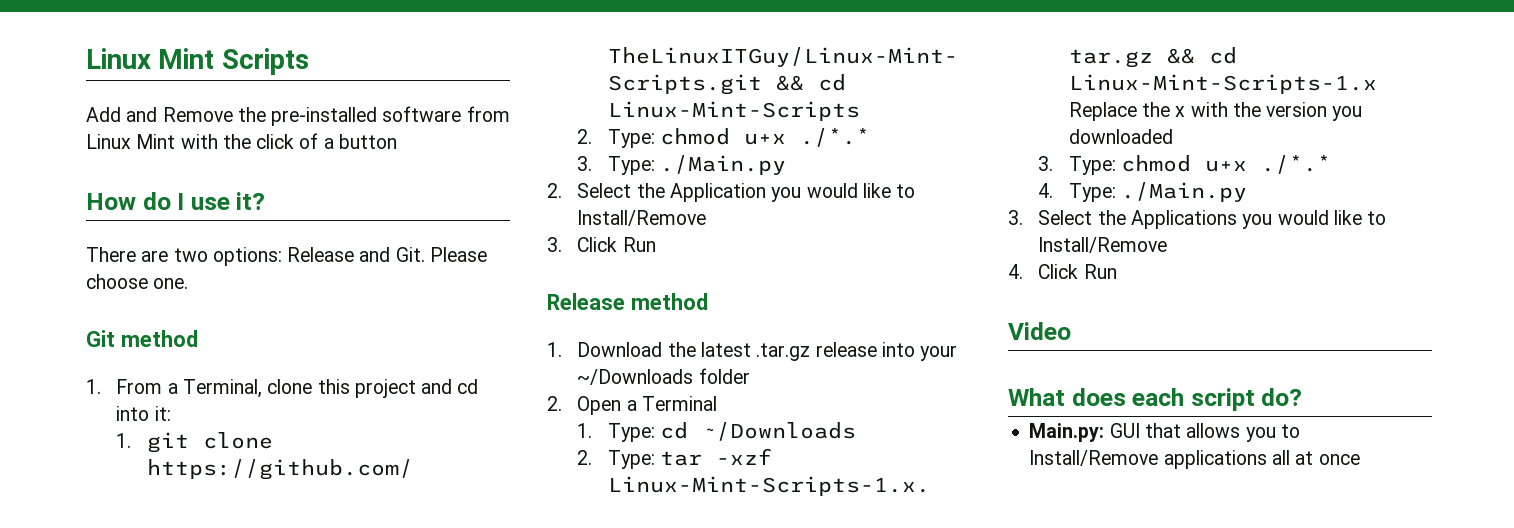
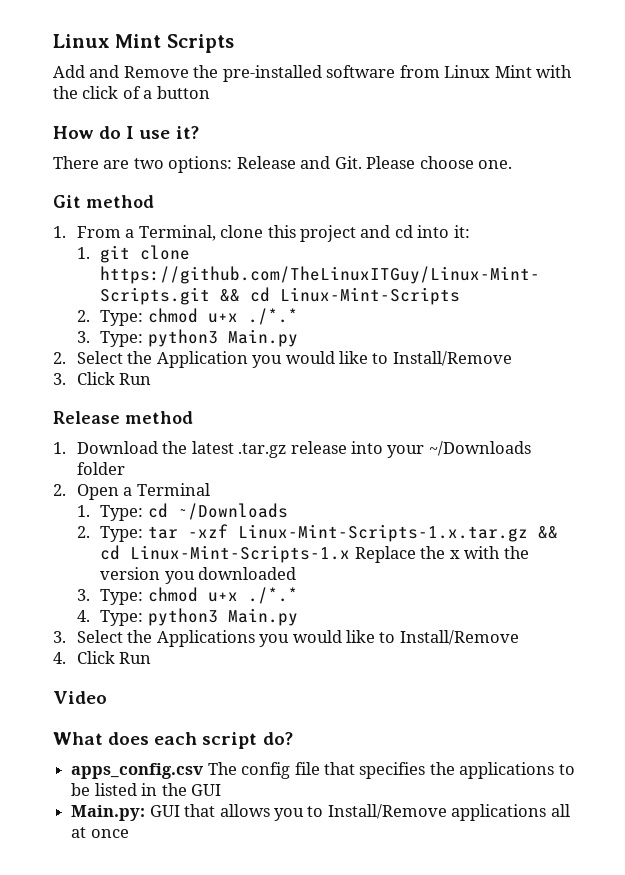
- 3. Type: ./Main.py
+ 3. Type: python3 Main.py
- 4. Type: ./Main.py
+ 4. Type: python3 Main.py
+ apps_config.csv The config file that specifies the applications to be listed in the GUI

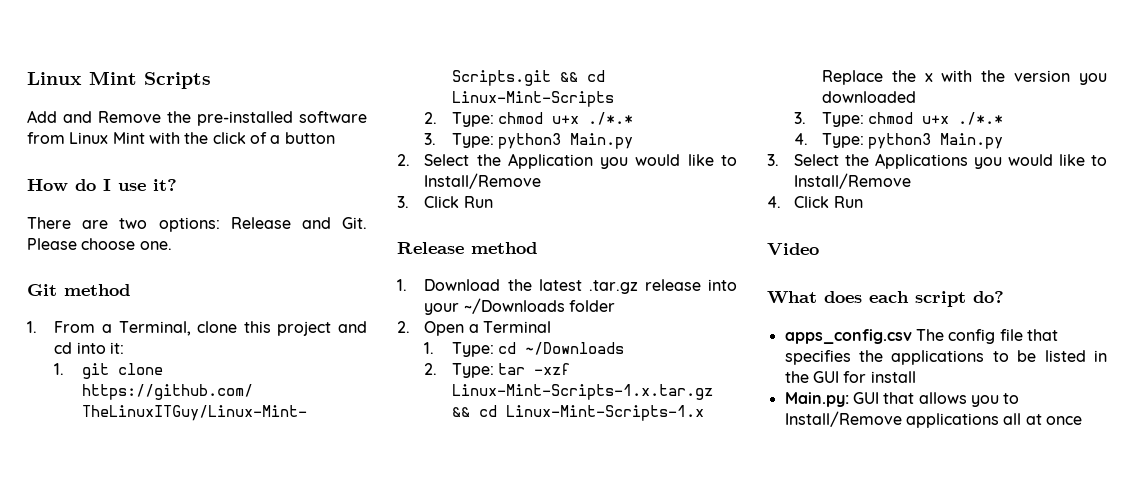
- apps_config.csv The config file that specifies the applications to be listed in the GUI
+ apps_config.csv The config file that specifies the applications to be listed in the GUI for install

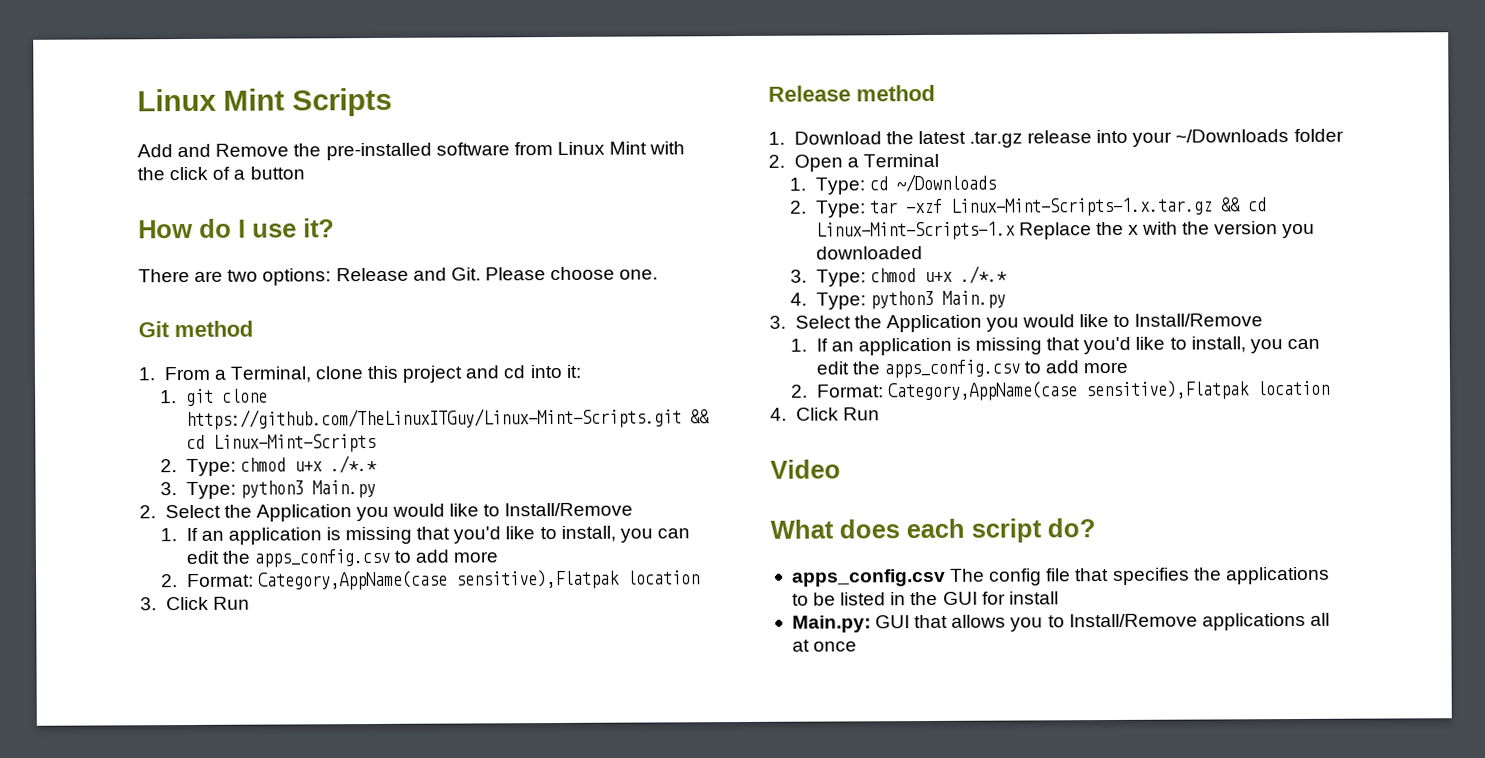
  2. Select the Application you would like to Install/Remove
+ 1. If an application is missing that you'd like to install, you can edit the apps_config.csv to add more
+ 2. Format: Category,AppName(case sensitive),Flatpak location
- 3. Select the Applications you would like to Install/Remove
+ 3. Select the Application you would like to Install/Remove
+ 1. If an application is missing that you'd like to install, you can edit the apps_config.csv to add more
+ 2. Format: Category,AppName(case sensitive),Flatpak location

